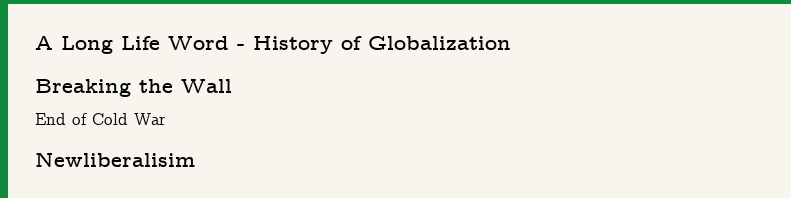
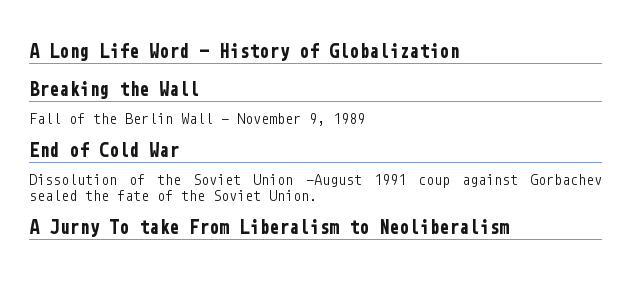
+ Fall of the Berlin Wall - November 9, 1989
  End of Cold War
- Newliberalisim
+ Dissolution of the Soviet Union -August 1991 coup against Gorbachev sealed the fate of the Soviet Union.
+ A Jurny To take From Liberalism to Neoliberalism

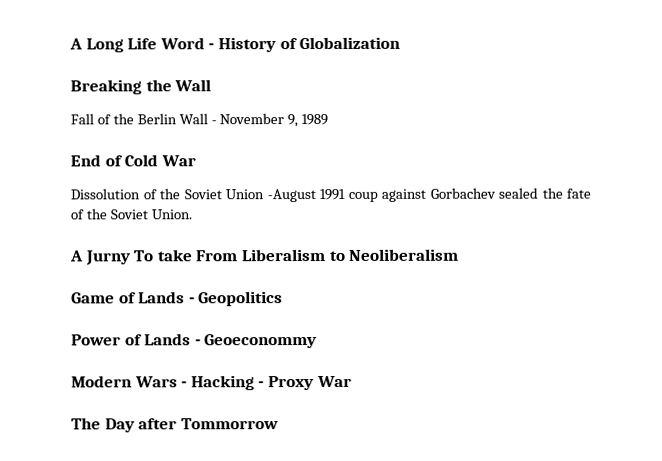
+ Game of Lands - Geopolitics
+ Power of Lands - Geoeconommy
+ Modern Wars - Hacking - Proxy War
+ The Day after Tommorrow

